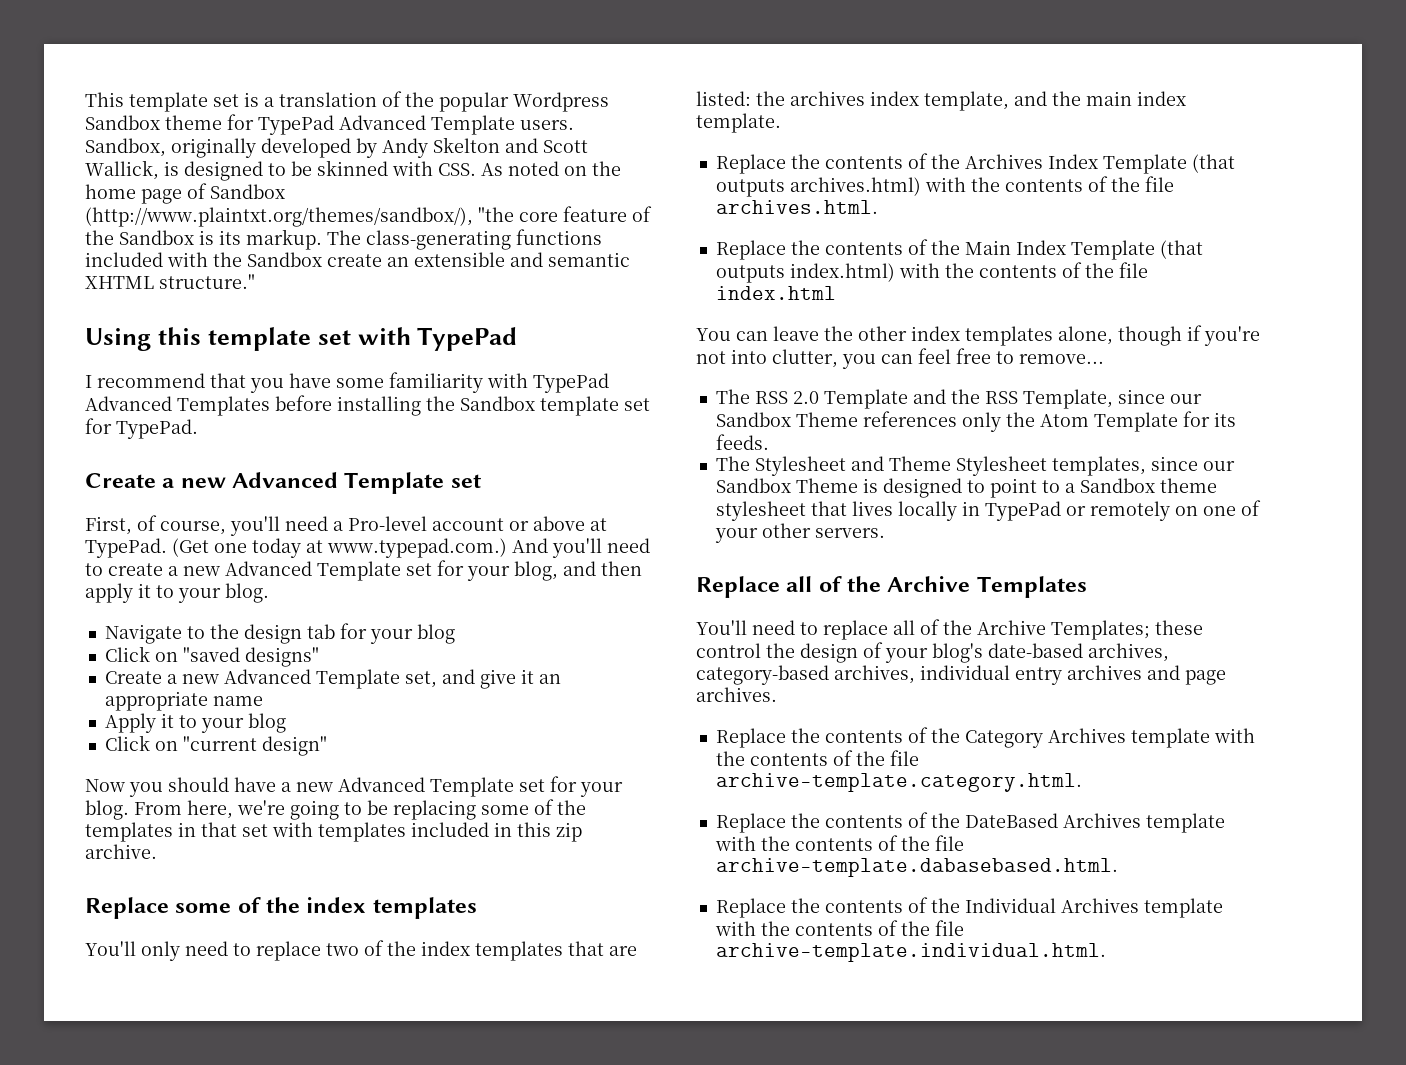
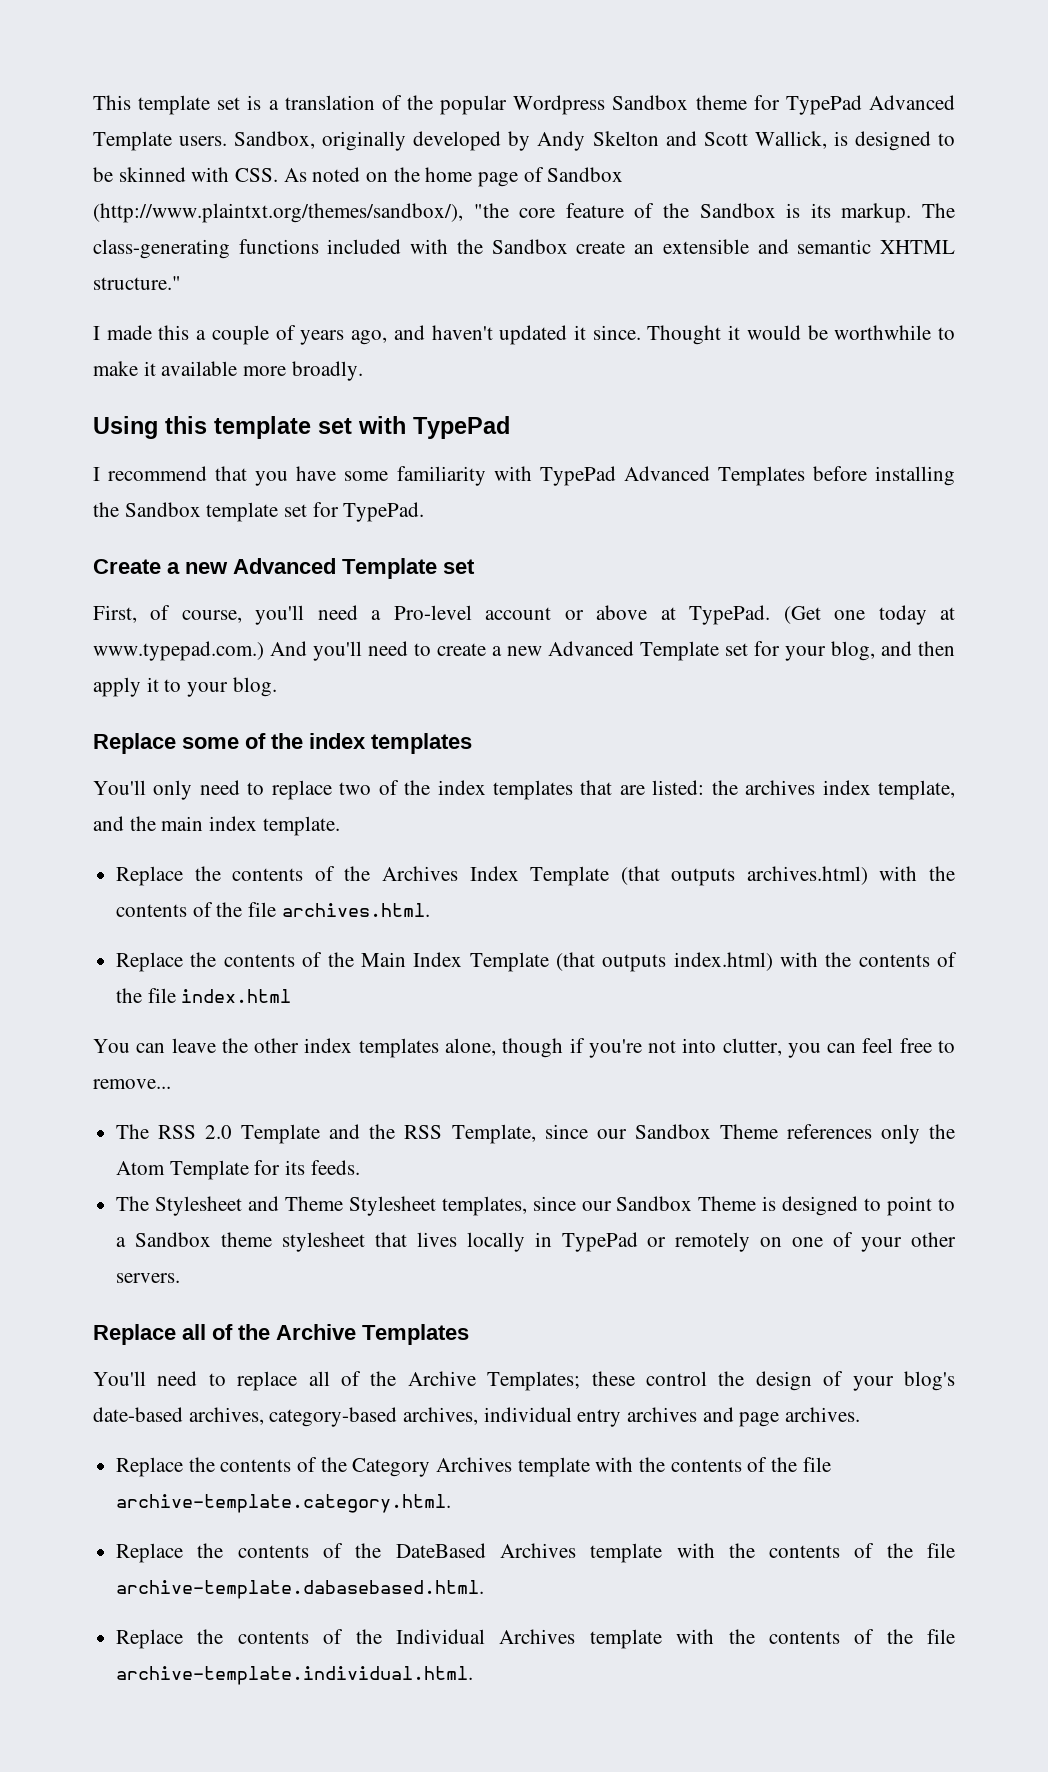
+ I made this a couple of years ago, and haven't updated it since. Thought it would be worthwhile to make it available more broadly.
- Navigate to the design tab for your blog
- Click on "saved designs"
- Create a new Advanced Template set, and give it an appropriate name
- Apply it to your blog
- Click on "current design"
- Now you should have a new Advanced Template set for your blog. From here, we're going to be replacing some of the templates in that set with templates included in this zip archive.

